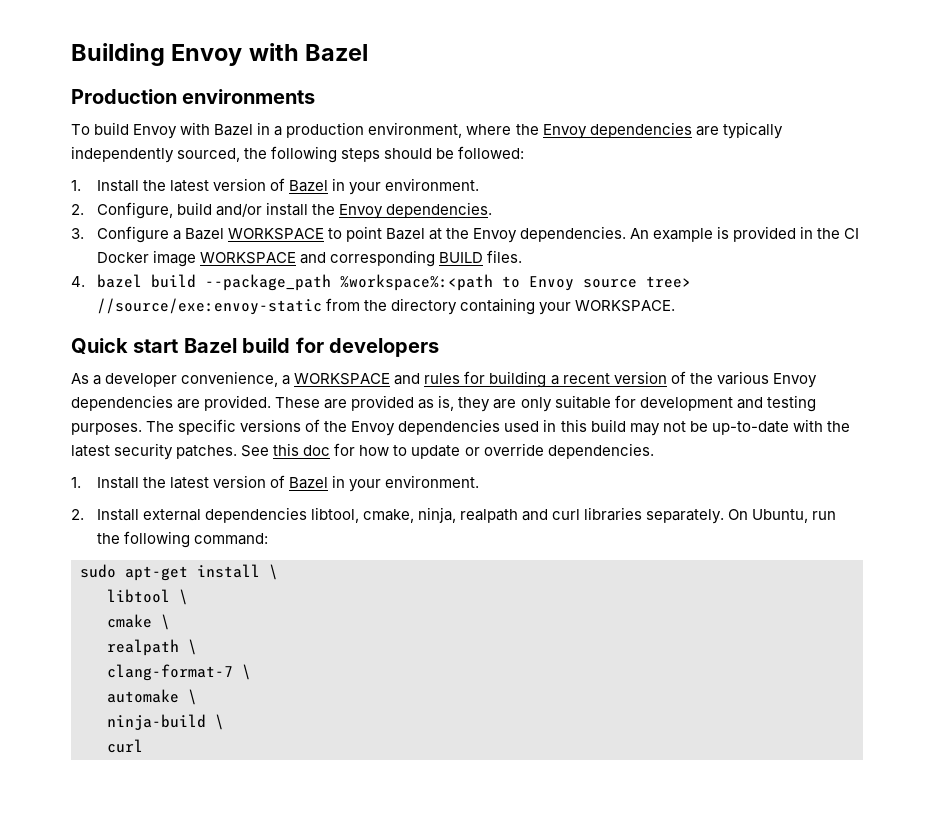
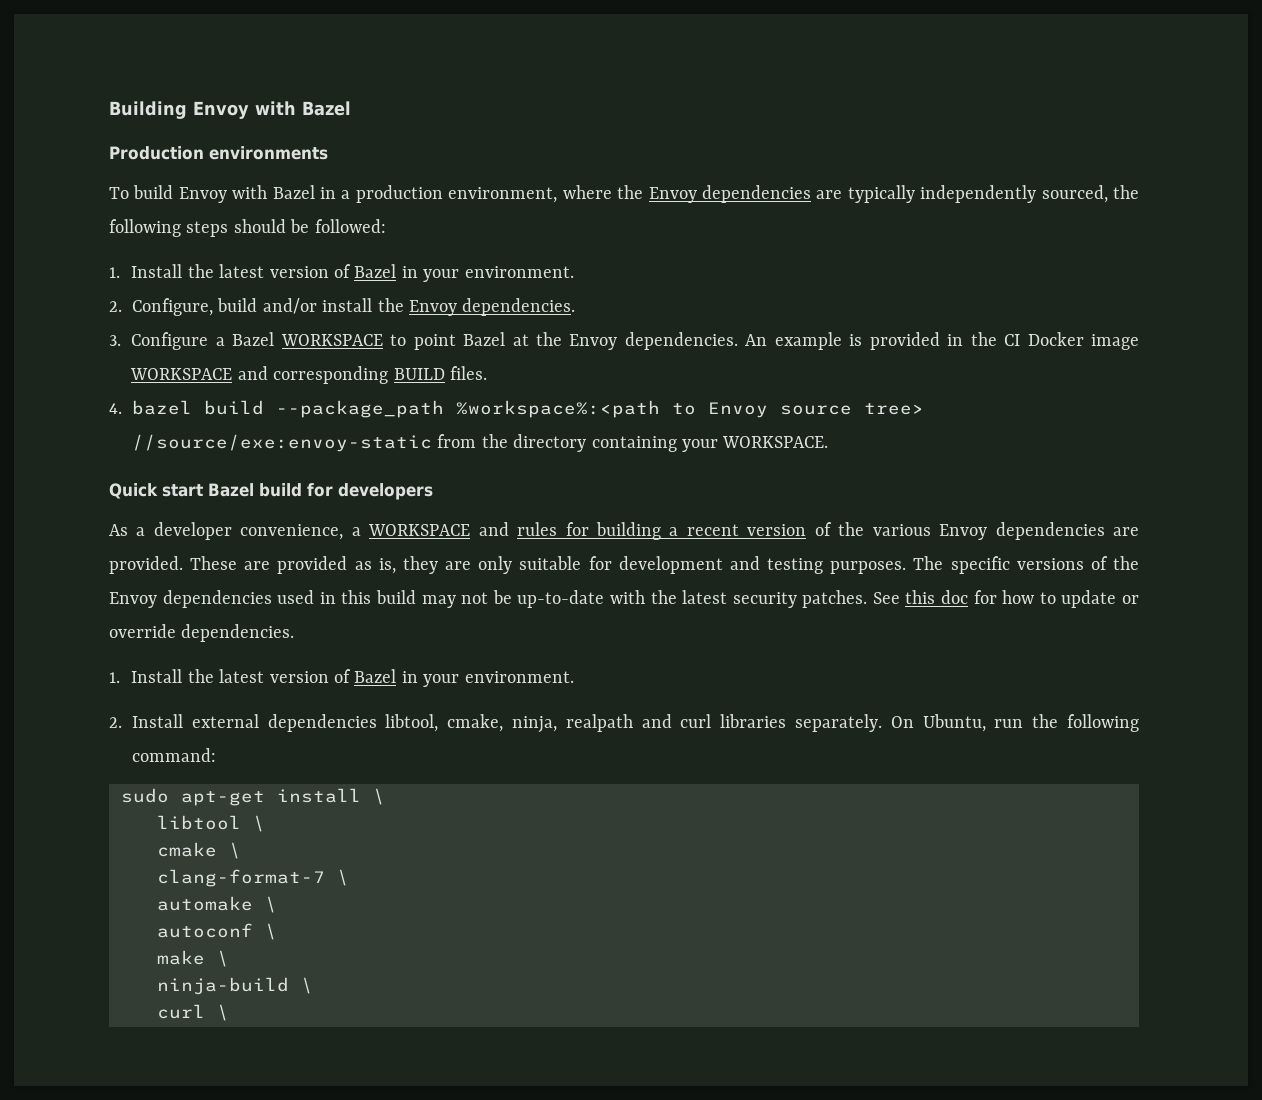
- realpath \
+ autoconf \
+ make \
  ninja-build \
- curl
+ curl \

